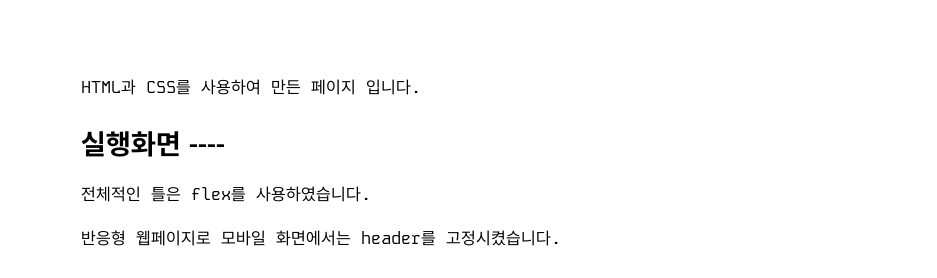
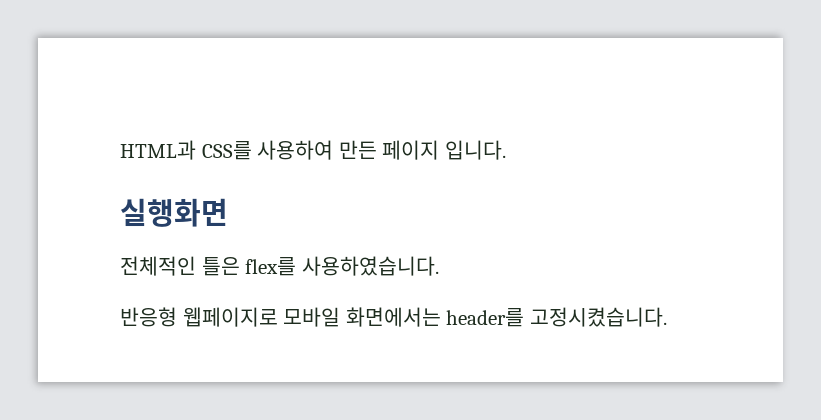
- 실행화면 ----
+ 실행화면

